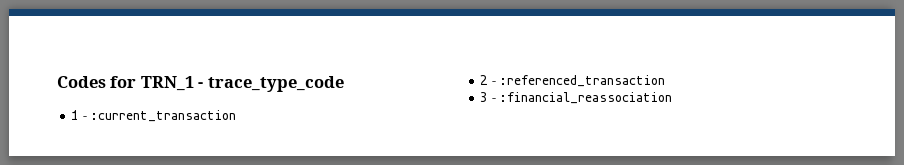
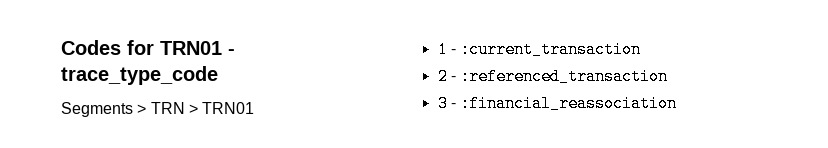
- Codes for TRN_1 - trace_type_code
+ Codes for TRN01 - trace_type_code
+ Segments > TRN > TRN01

